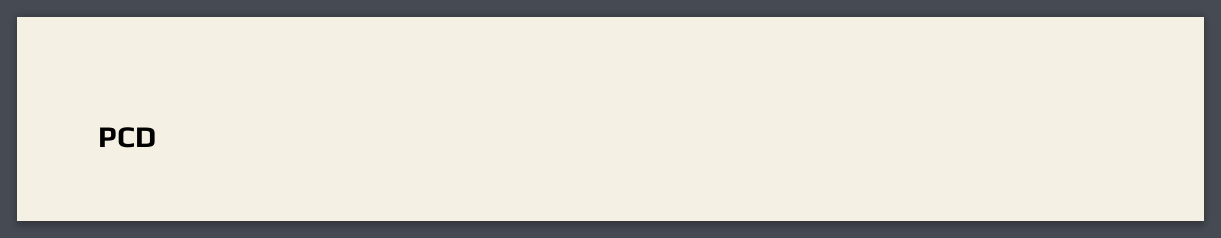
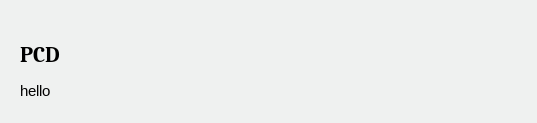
+ hello

